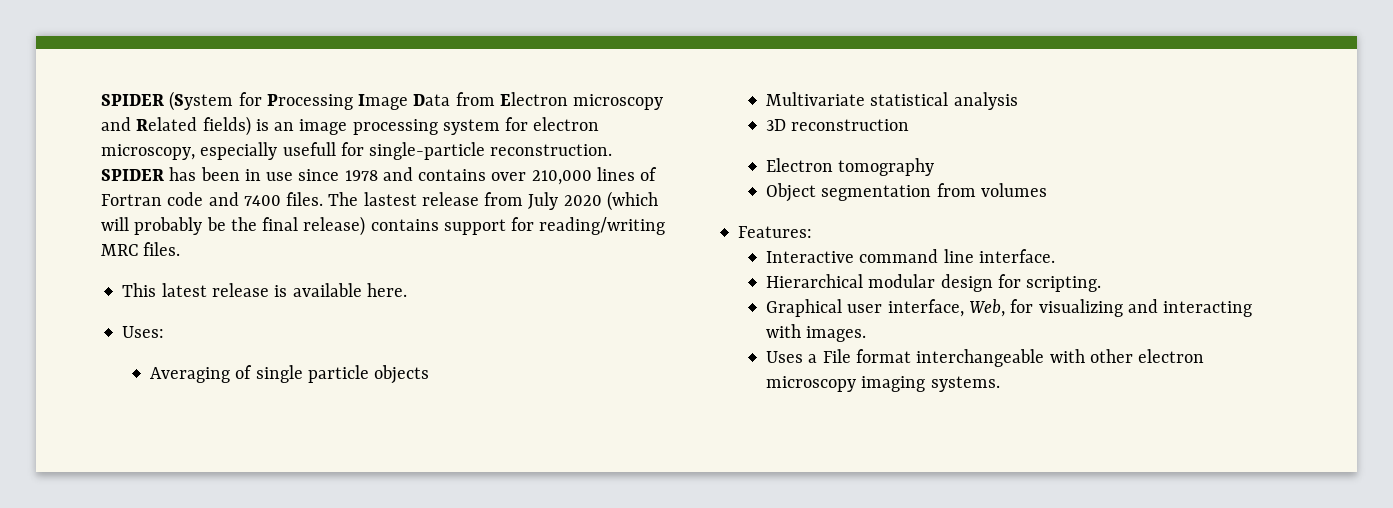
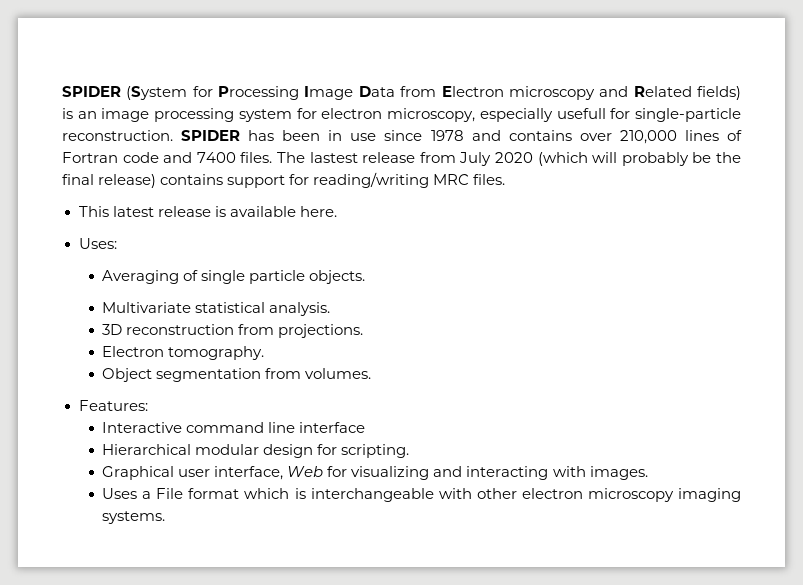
- Averaging of single particle objects
+ Averaging of single particle objects.
- Multivariate statistical analysis
+ Multivariate statistical analysis.
- 3D reconstruction
- Electron tomography
+ 3D reconstruction from projections.
+ Electron tomography.
- Object segmentation from volumes
+ Object segmentation from volumes.
- Interactive command line interface.
+ Interactive command line interface
- Graphical user interface, Web, for visualizing and interacting with images.
+ Graphical user interface, Web for visualizing and interacting with images.
- Uses a File format interchangeable with other electron microscopy imaging systems.
+ Uses a File format which is interchangeable with other electron microscopy imaging systems.

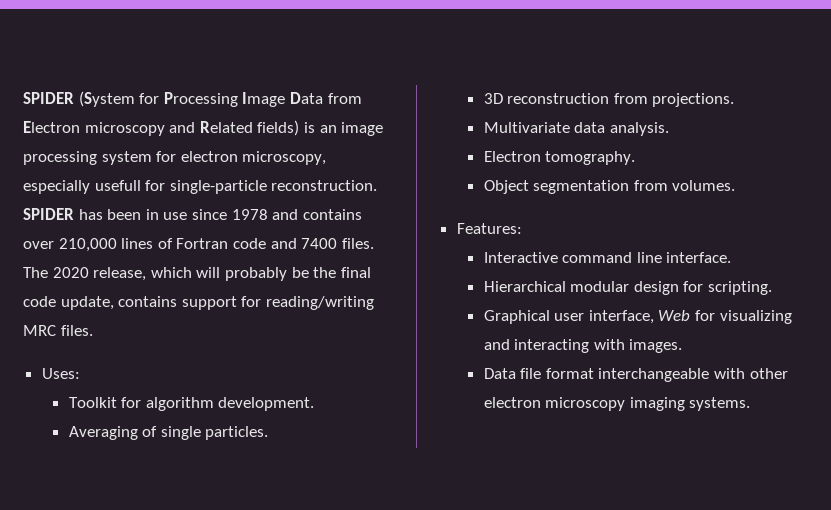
- The lastest release from July 2020 (which will probably be the final release) contains support for reading/writing MRC files.
+ The 2020 release, which will probably be the final code update, contains support for reading/writing MRC files.
- This latest release is available here.
  Uses:
- Averaging of single particle objects.
- Multivariate statistical analysis.
+ Toolkit for algorithm development.
+ Averaging of single particles.
+ Multivariate data analysis.
- Interactive command line interface
+ Interactive command line interface.
- Uses a File format which is interchangeable with other electron microscopy imaging systems.
+ Data file format interchangeable with other electron microscopy imaging systems.

